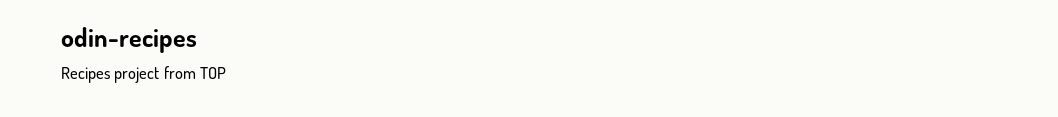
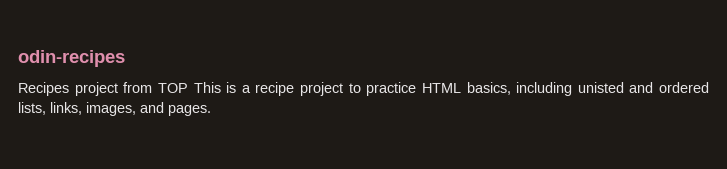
- Recipes project from TOP
+ Recipes project from TOP This is a recipe project to practice HTML basics, including unisted and ordered lists, links, images, and pages.

